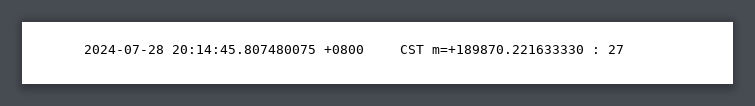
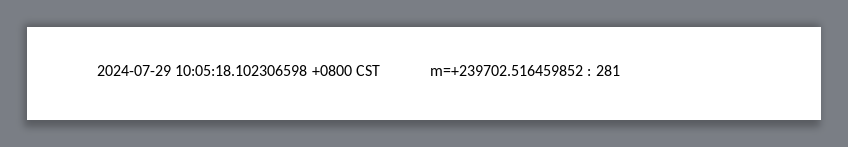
- 2024-07-28 20:14:45.807480075 +0800 CST m=+189870.221633330 : 27
+ 2024-07-29 10:05:18.102306598 +0800 CST m=+239702.516459852 : 281

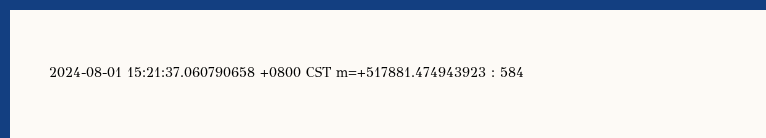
- 2024-07-29 10:05:18.102306598 +0800 CST m=+239702.516459852 : 281
+ 2024-08-01 15:21:37.060790658 +0800 CST m=+517881.474943923 : 584

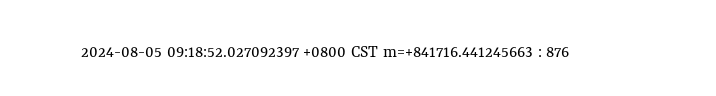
- 2024-08-01 15:21:37.060790658 +0800 CST m=+517881.474943923 : 584
+ 2024-08-05 09:18:52.027092397 +0800 CST m=+841716.441245663 : 876

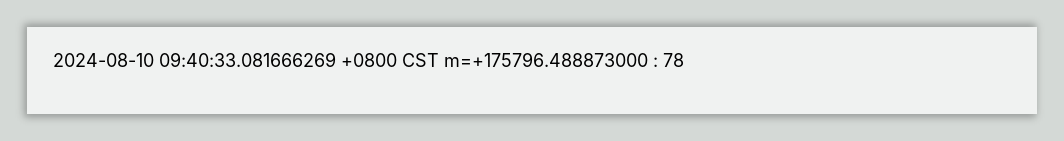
- 2024-08-05 09:18:52.027092397 +0800 CST m=+841716.441245663 : 876
+ 2024-08-10 09:40:33.081666269 +0800 CST m=+175796.488873000 : 78

